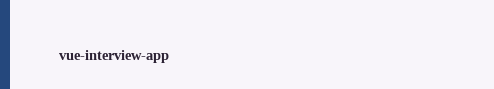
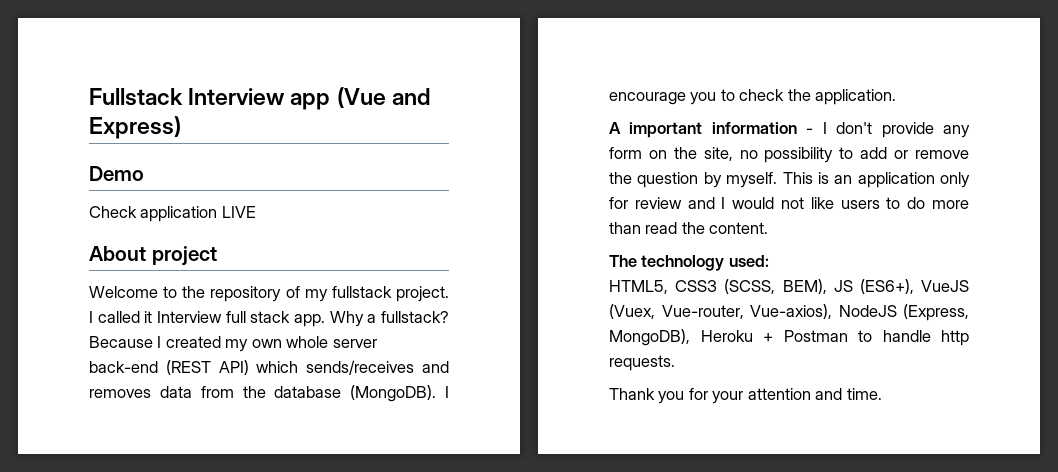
- vue-interview-app
+ Fullstack Interview app (Vue and Express)
+ Demo
+ Check application LIVE
+ About project
+ Welcome to the repository of my fullstack project. I called it Interview full stack app. Why a fullstack? Because I created my own whole server back-end (REST API) which sends/receives and removes data from the database (MongoDB). I encourage you to check the application.
+ A important information - I don't provide any form on the site, no possibility to add or remove the question by myself. This is an application only for review and I would not like users to do more than read the content.
+ The technology used:
+ HTML5, CSS3 (SCSS, BEM), JS (ES6+), VueJS (Vuex, Vue-router, Vue-axios), NodeJS (Express, MongoDB), Heroku + Postman to handle http requests.
+ Thank you for your attention and time.

